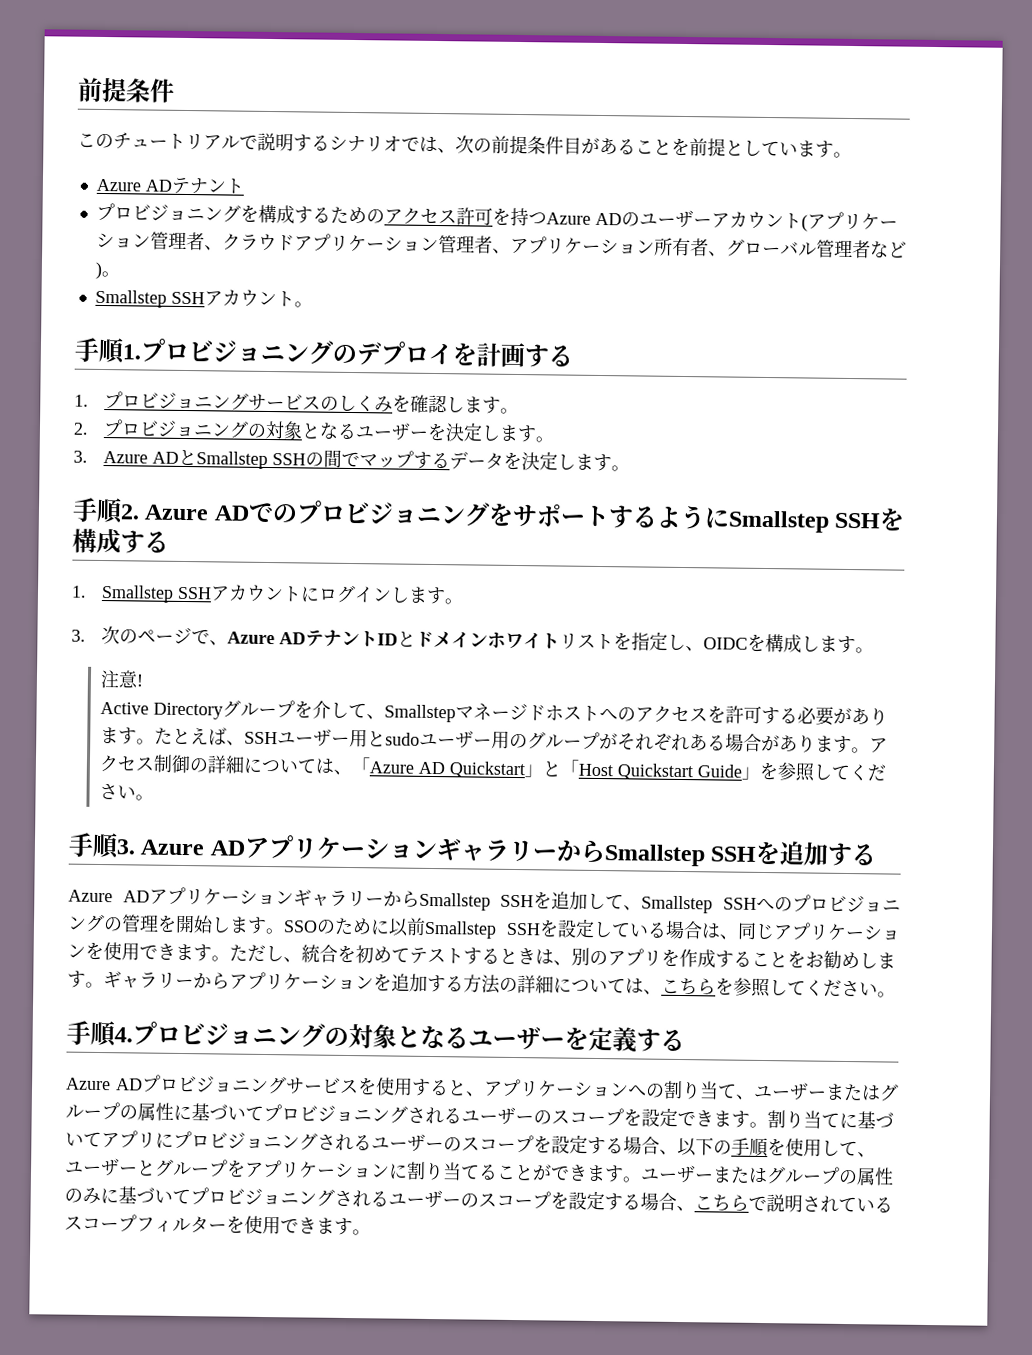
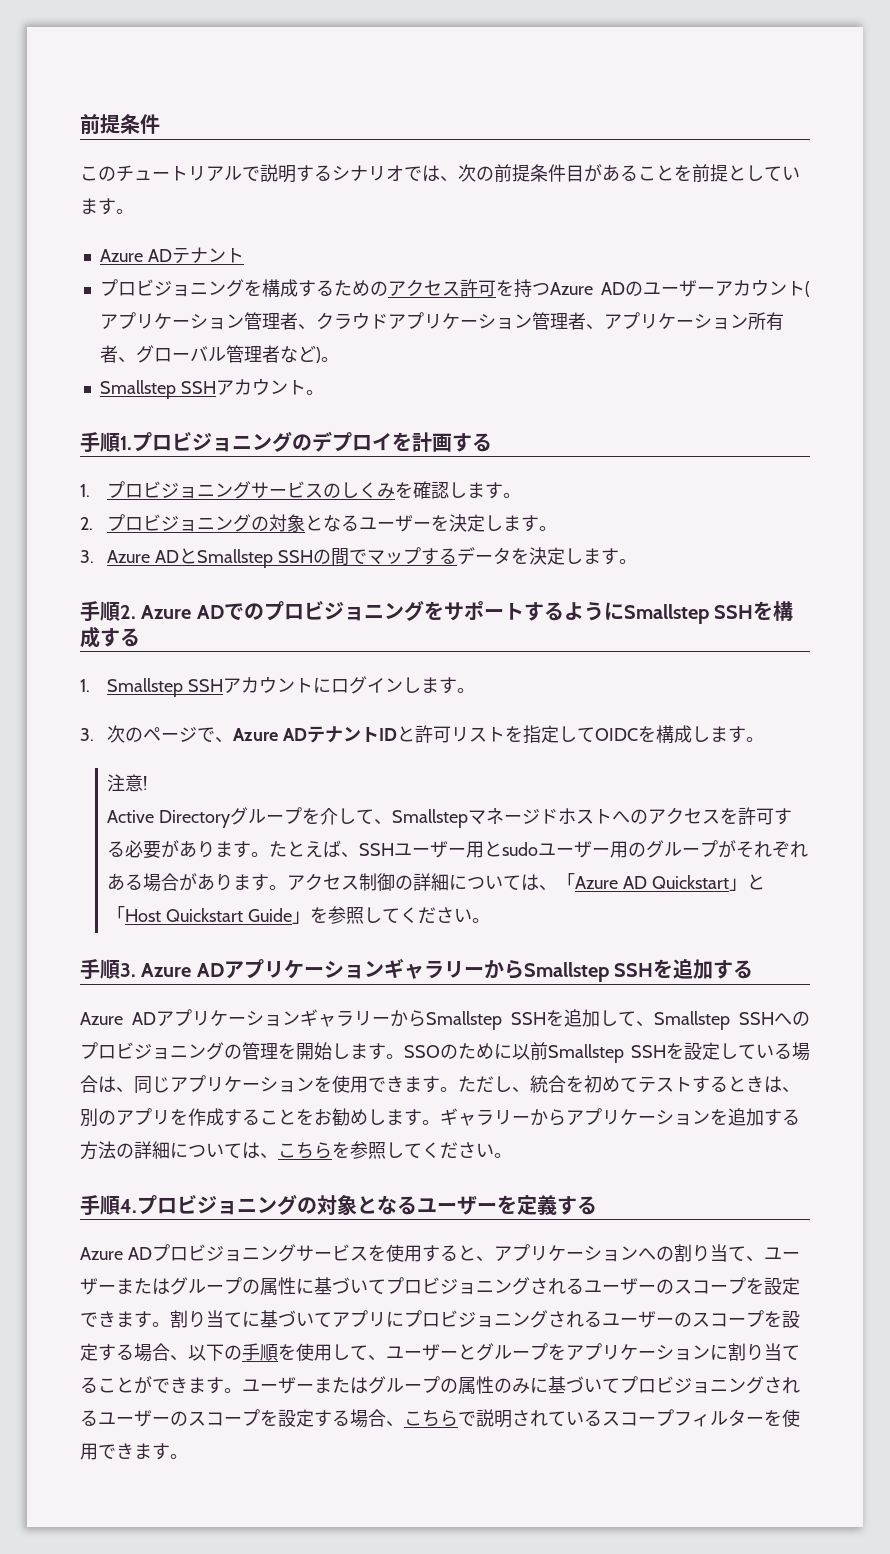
- 3.次のページで、Azure ADテナントIDとドメインホワイトリストを指定し、OIDCを構成します。
+ 3.次のページで、Azure ADテナントIDと許可リストを指定してOIDCを構成します。

